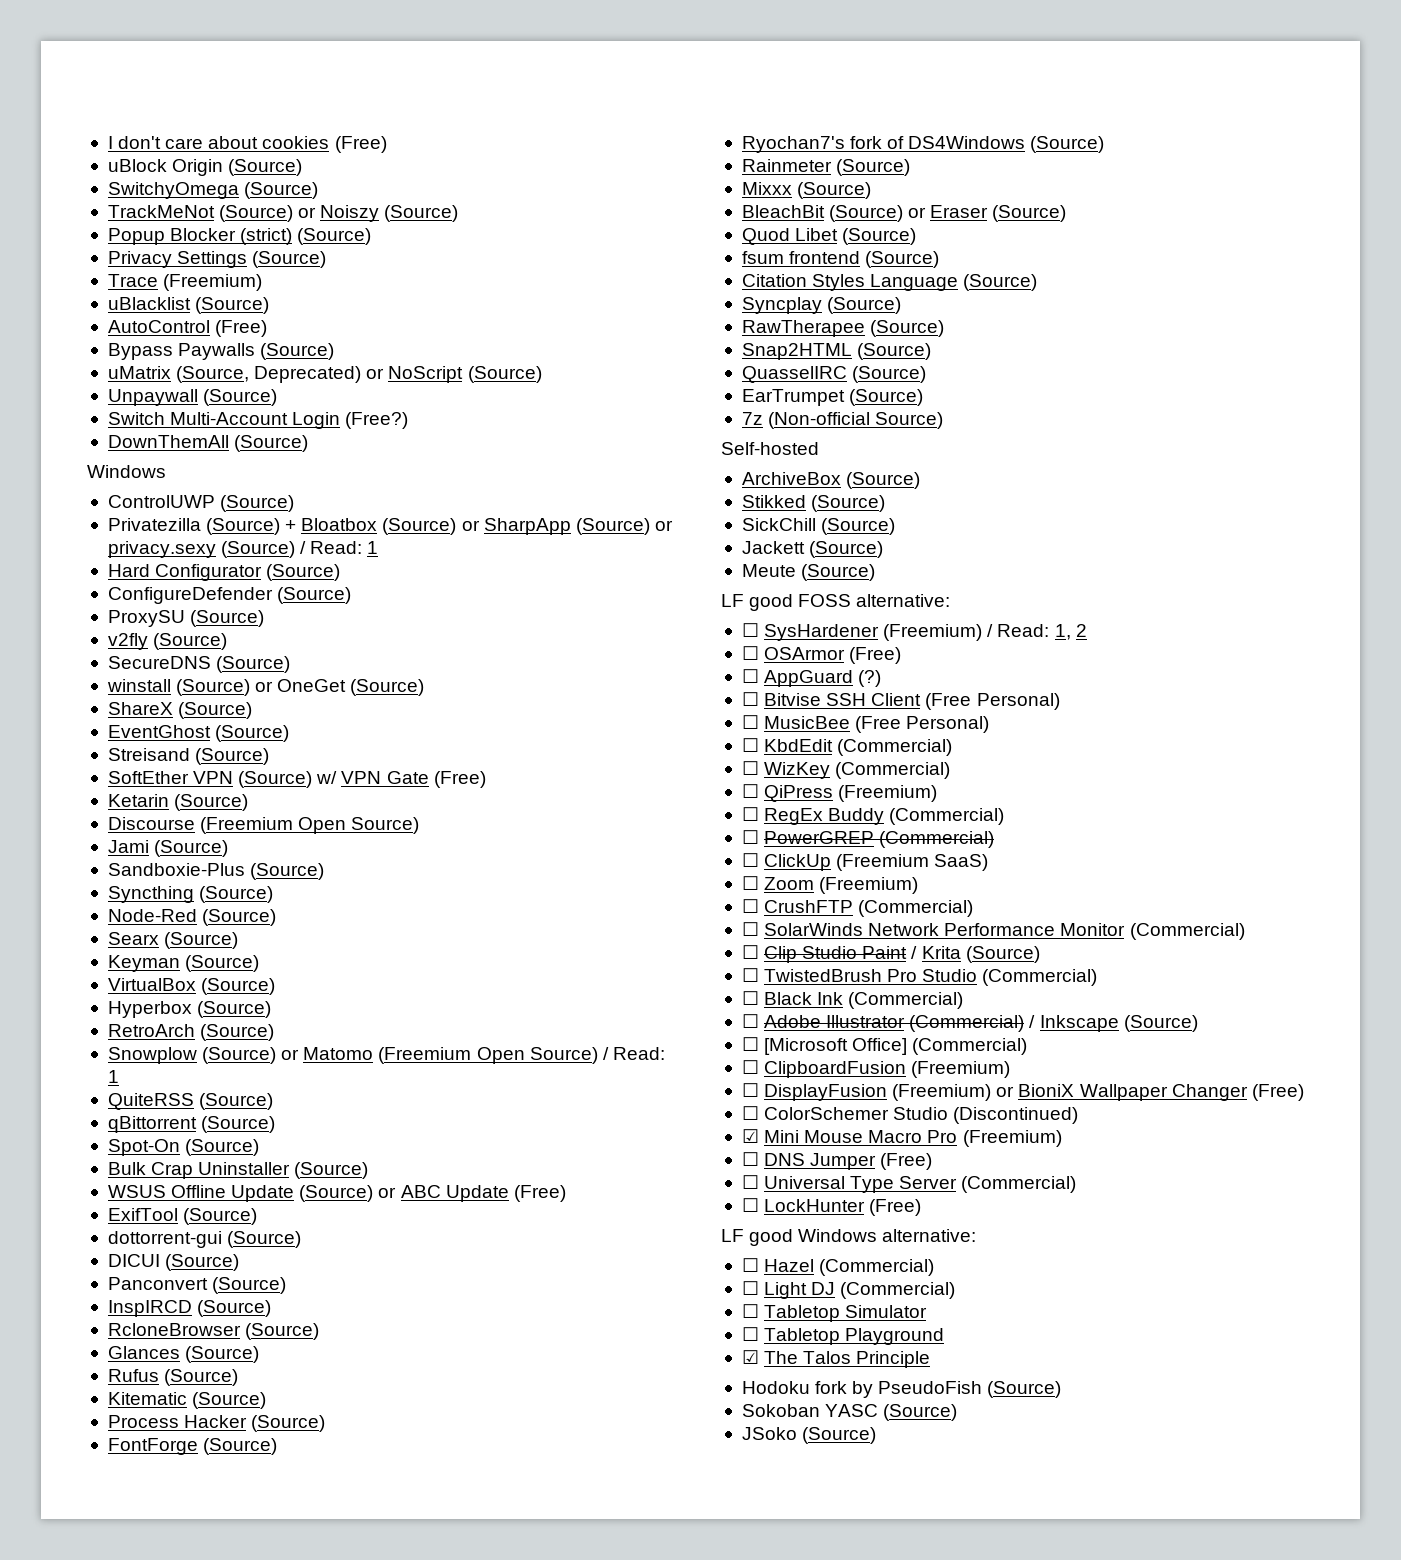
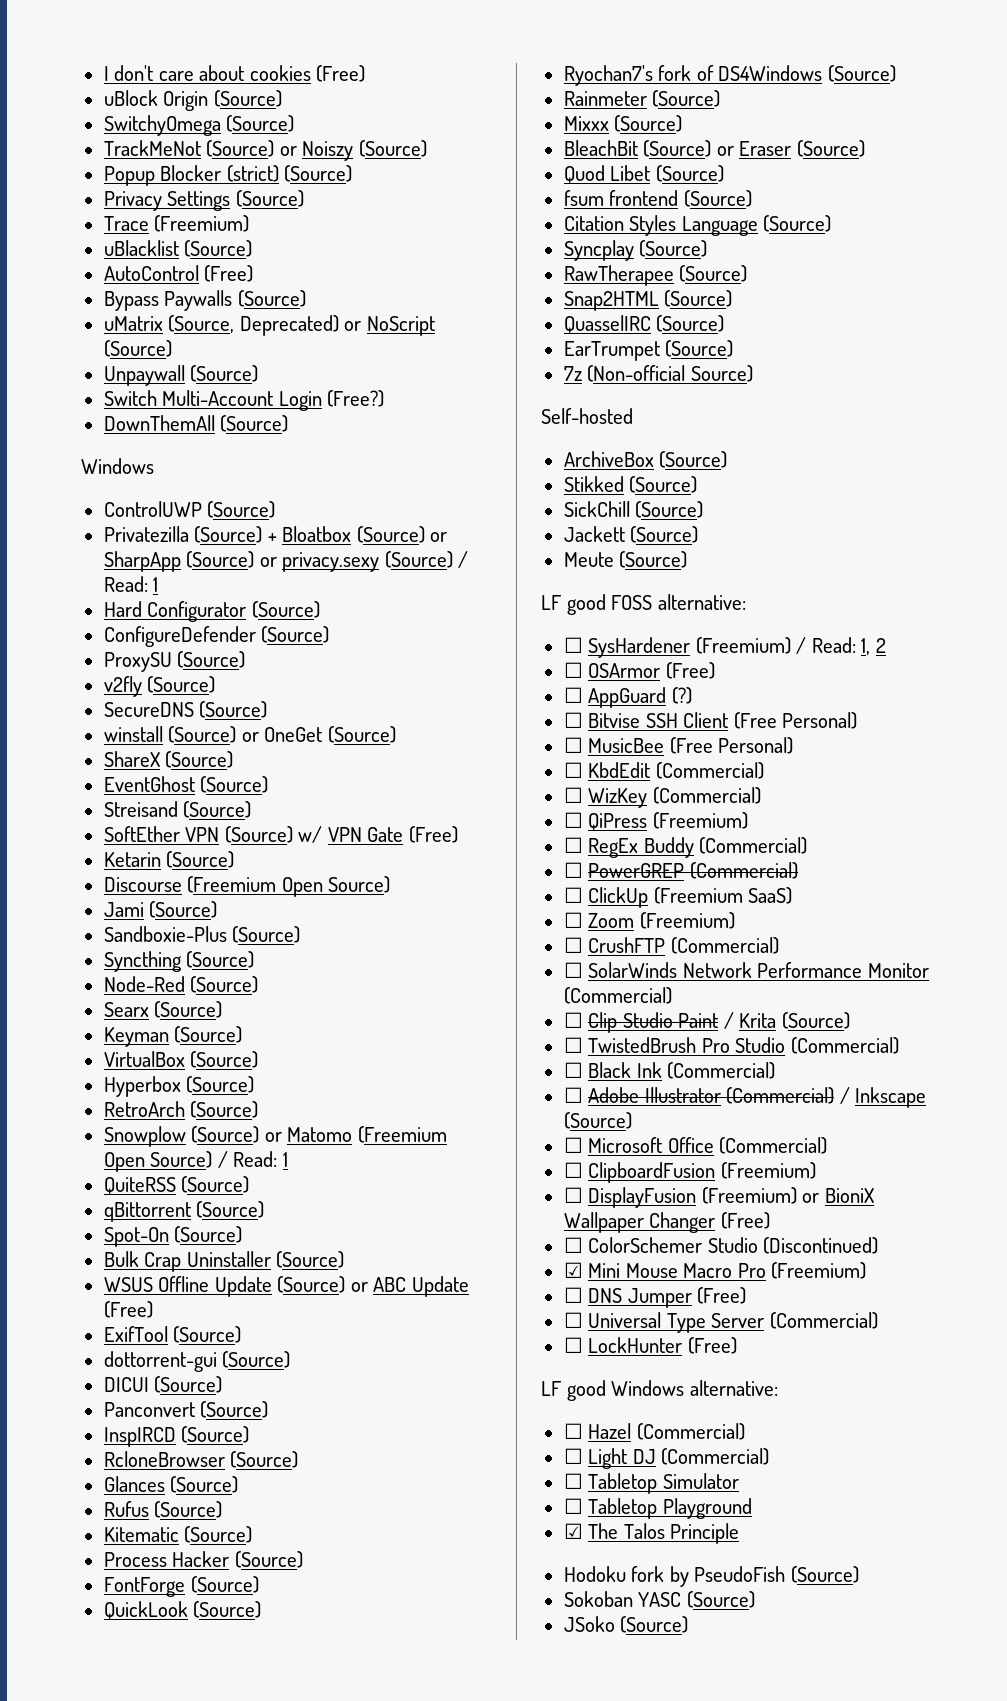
+ QuickLook (Source)
- ☐ [Microsoft Office] (Commercial)
+ ☐ Microsoft Office (Commercial)

